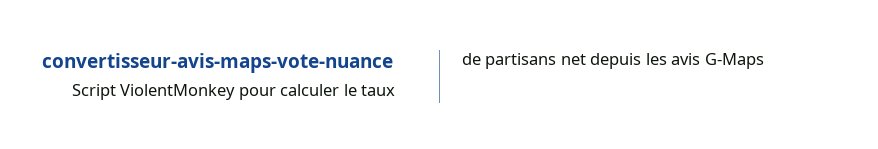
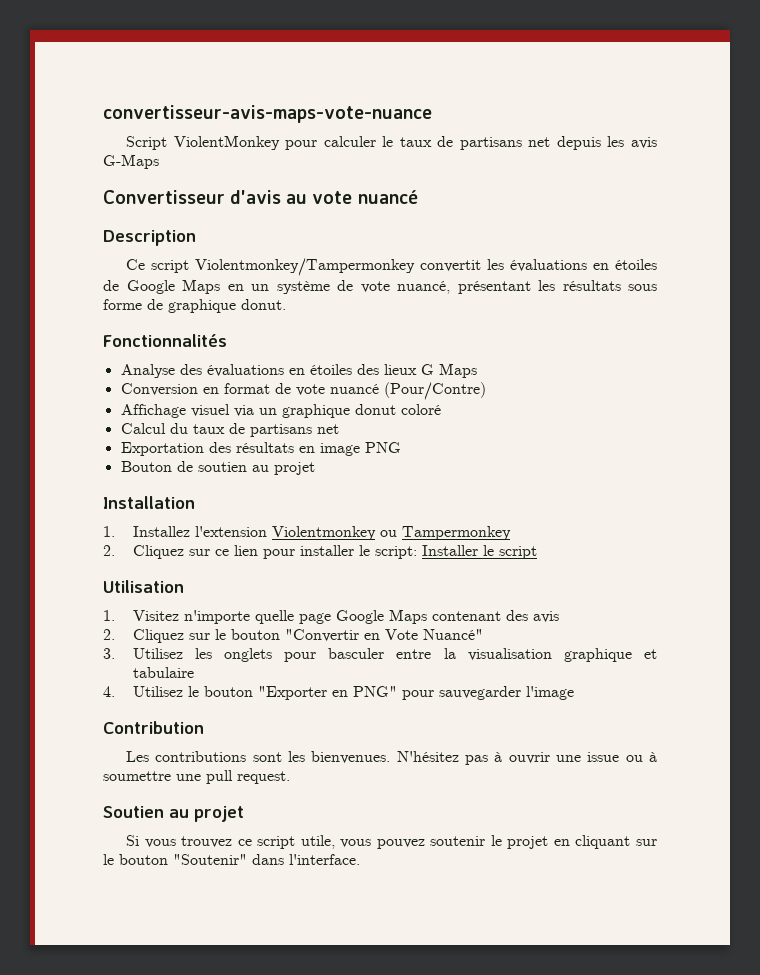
+ Convertisseur d'avis au vote nuancé
+ Description
+ Ce script Violentmonkey/Tampermonkey convertit les évaluations en étoiles de Google Maps en un système de vote nuancé, présentant les résultats sous forme de graphique donut.
+ Fonctionnalités
+ Analyse des évaluations en étoiles des lieux G Maps
+ Conversion en format de vote nuancé (Pour/Contre)
+ Affichage visuel via un graphique donut coloré
+ Calcul du taux de partisans net
+ Exportation des résultats en image PNG
+ Bouton de soutien au projet
+ Installation
+ 1. Installez l'extension Violentmonkey ou Tampermonkey
+ 2. Cliquez sur ce lien pour installer le script: Installer le script
+ Utilisation
+ 1. Visitez n'importe quelle page Google Maps contenant des avis
+ 2. Cliquez sur le bouton "Convertir en Vote Nuancé"
+ 3. Utilisez les onglets pour basculer entre la visualisation graphique et tabulaire
+ 4. Utilisez le bouton "Exporter en PNG" pour sauvegarder l'image
+ Contribution
+ Les contributions sont les bienvenues. N'hésitez pas à ouvrir une issue ou à soumettre une pull request.
+ Soutien au projet
+ Si vous trouvez ce script utile, vous pouvez soutenir le projet en cliquant sur le bouton "Soutenir" dans l'interface.

